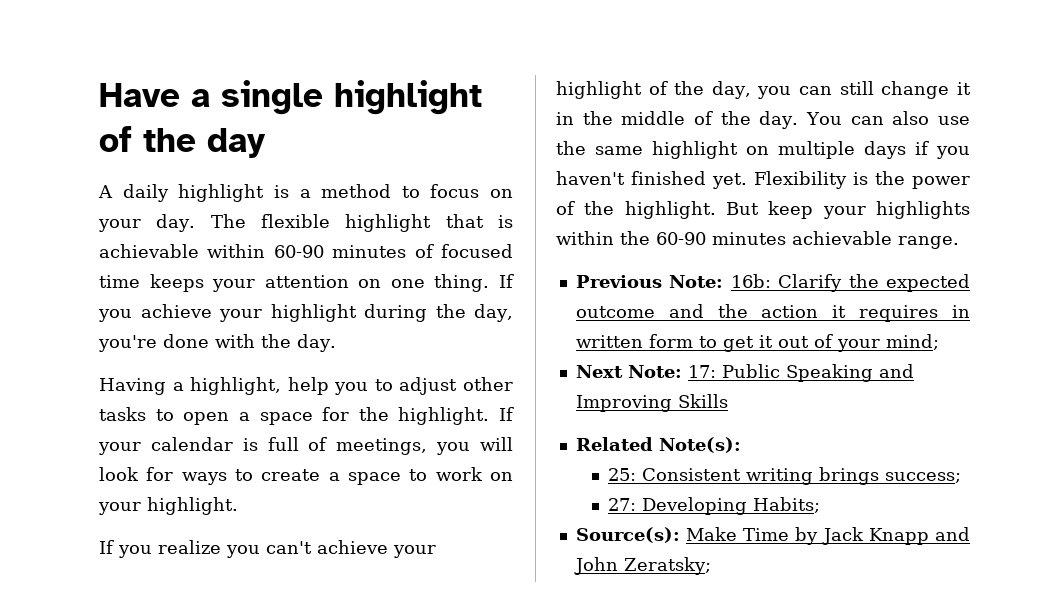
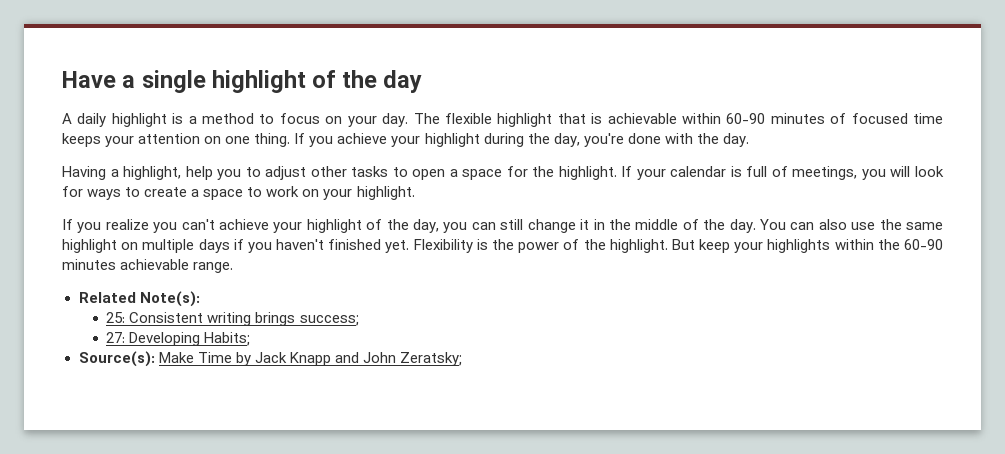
- Previous Note: 16b: Clarify the expected outcome and the action it requires in written form to get it out of your mind;
- Next Note: 17: Public Speaking and Improving Skills

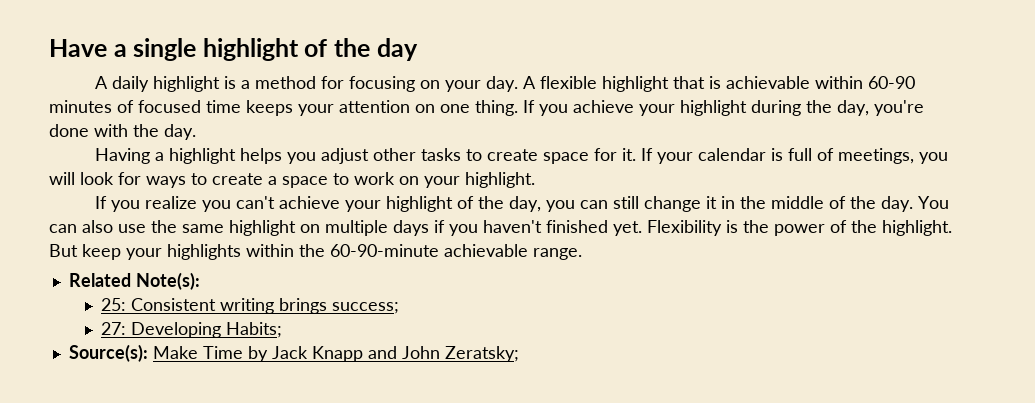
- A daily highlight is a method to focus on your day.
+ A daily highlight is a method for focusing on your day.
- The flexible highlight that is achievable within 60-90 minutes of focused time keeps your attention on one thing.
+ A flexible highlight that is achievable within 60-90 minutes of focused time keeps your attention on one thing.
- Having a highlight, help you to adjust other tasks to open a space for the highlight.
+ Having a highlight helps you adjust other tasks to create space for it.
- But keep your highlights within the 60-90 minutes achievable range.
+ But keep your highlights within the 60-90-minute achievable range.

